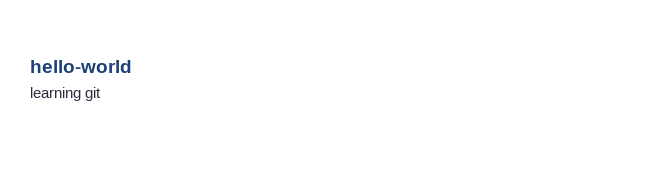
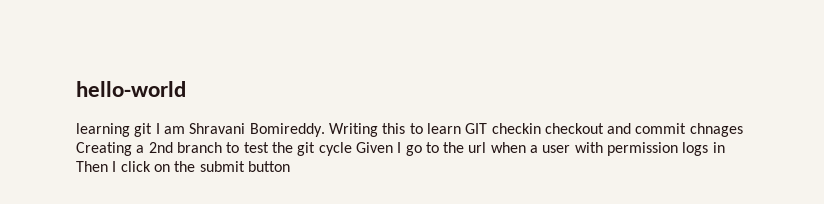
- learning git
+ learning git I am Shravani Bomireddy. Writing this to learn GIT checkin checkout and commit chnages Creating a 2nd branch to test the git cycle Given I go to the url when a user with permission logs in Then I click on the submit button

